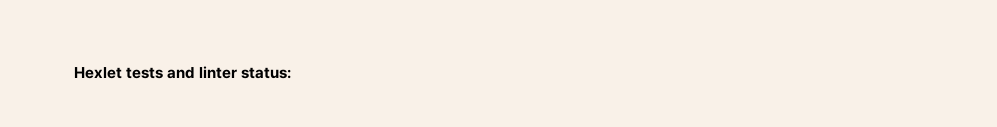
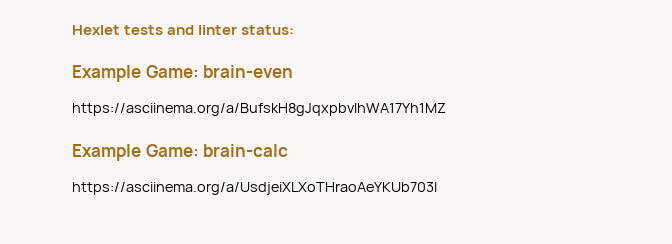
+ Example Game: brain-even
+ https://asciinema.org/a/BufskH8gJqxpbvlhWA17Yh1MZ
+ Example Game: brain-calc
+ https://asciinema.org/a/UsdjeiXLXoTHraoAeYKUb703l

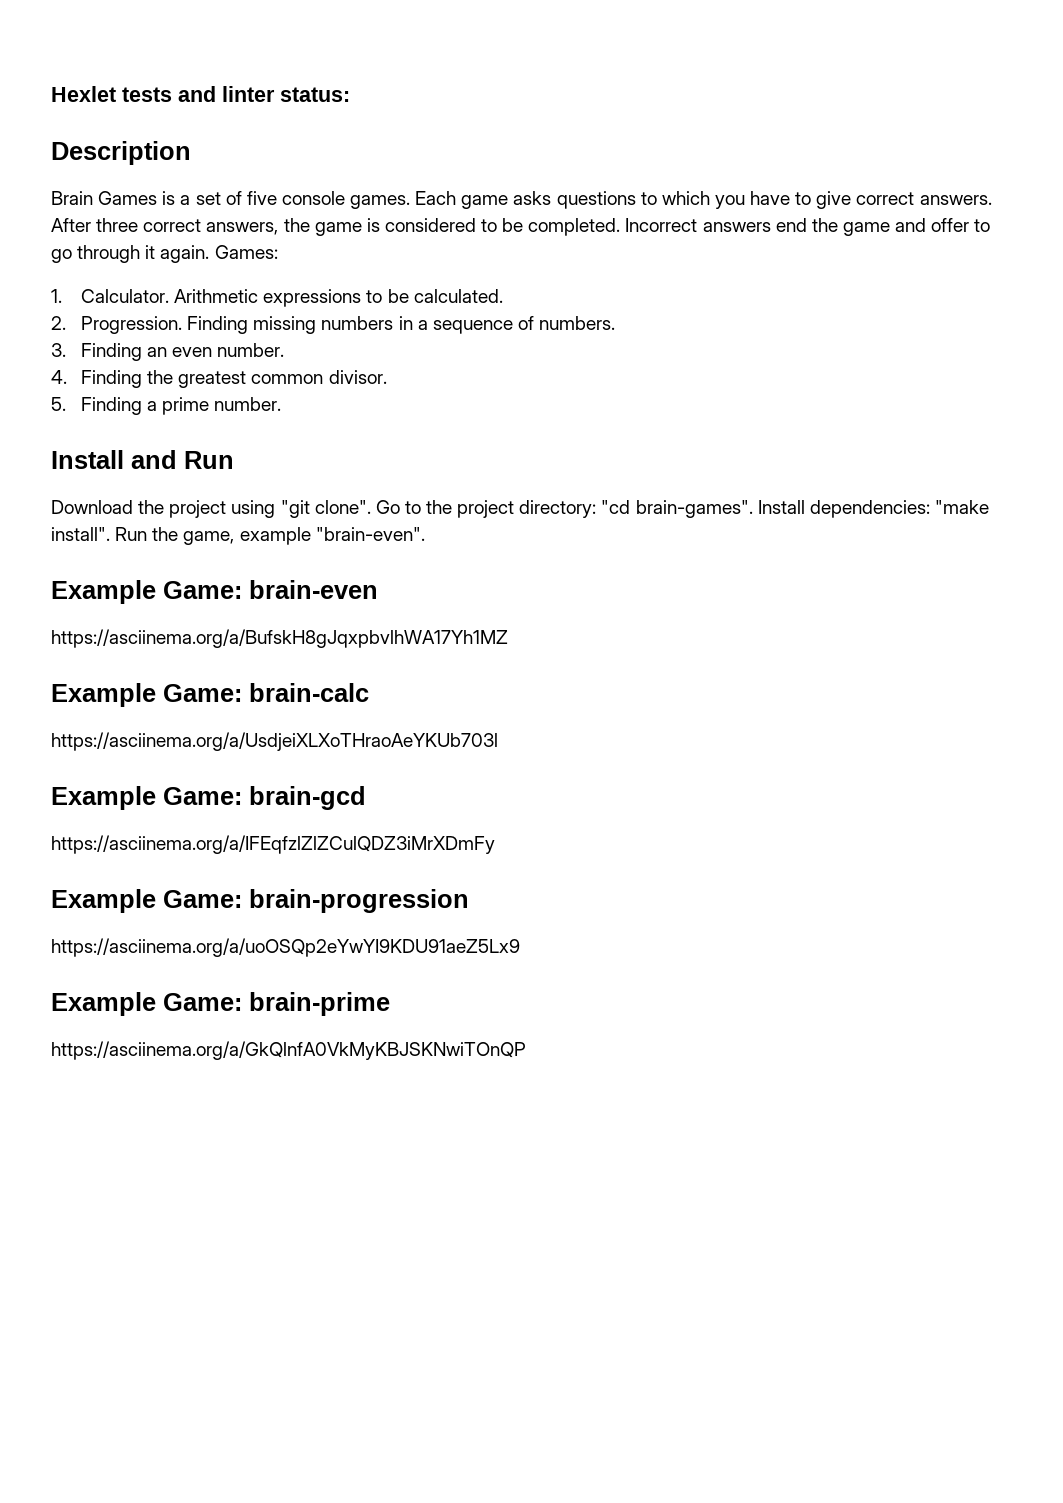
+ Description
+ Brain Games is a set of five console games. Each game asks questions to which you have to give correct answers. After three correct answers, the game is considered to be completed. Incorrect answers end the game and offer to go through it again. Games:
+ 1. Calculator. Arithmetic expressions to be calculated.
+ 2. Progression. Finding missing numbers in a sequence of numbers.
+ 3. Finding an even number.
+ 4. Finding the greatest common divisor.
+ 5. Finding a prime number.
+ Install and Run
+ Download the project using "git clone". Go to the project directory: "cd brain-games". Install dependencies: "make install". Run the game, example "brain-even".
+ Example Game: brain-gcd
+ https://asciinema.org/a/IFEqfzlZlZCulQDZ3iMrXDmFy
+ Example Game: brain-progression
+ https://asciinema.org/a/uoOSQp2eYwYI9KDU91aeZ5Lx9
+ Example Game: brain-prime
+ https://asciinema.org/a/GkQlnfA0VkMyKBJSKNwiTOnQP

